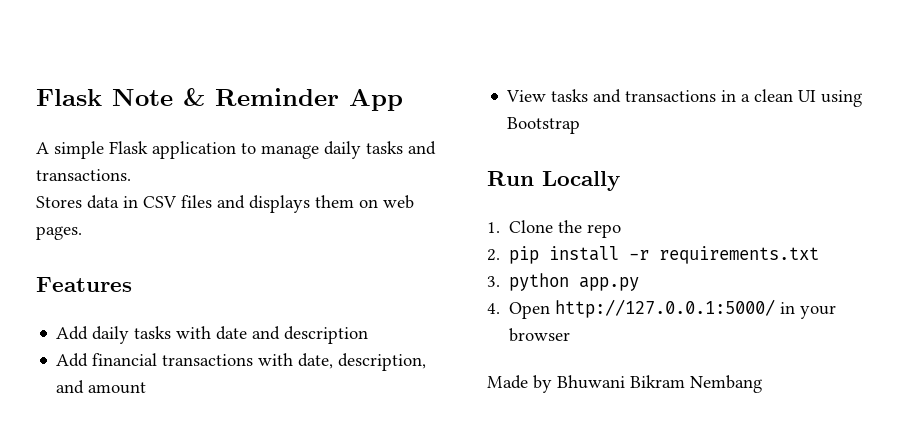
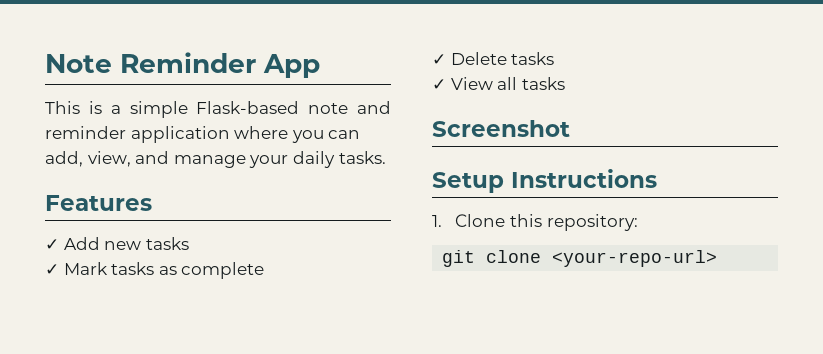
- Flask Note & Reminder App
+ Note Reminder App
- A simple Flask application to manage daily tasks and transactions.
- Stores data in CSV files and displays them on web pages.
+ This is a simple Flask-based note and reminder application where you can add, view, and manage your daily tasks.
  Features
- Add daily tasks with date and description
- Add financial transactions with date, description, and amount
- View tasks and transactions in a clean UI using Bootstrap
- Run Locally
- 1. Clone the repo
- 2. pip install -r requirements.txt
- 3. python app.py
- 4. Open http://127.0.0.1:5000/ in your browser
- Made by Bhuwani Bikram Nembang
+ ✓ Add new tasks
+ ✓ Mark tasks as complete
+ ✓ Delete tasks
+ ✓ View all tasks
+ Screenshot
+ Setup Instructions
+ 1. Clone this repository:
+ git clone <your-repo-url>

